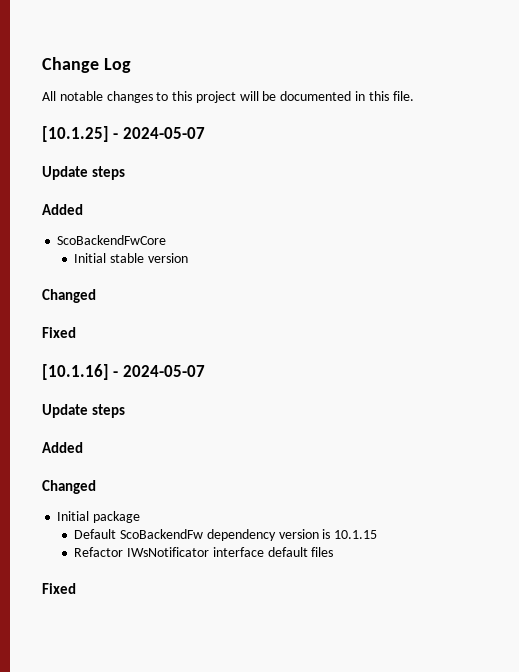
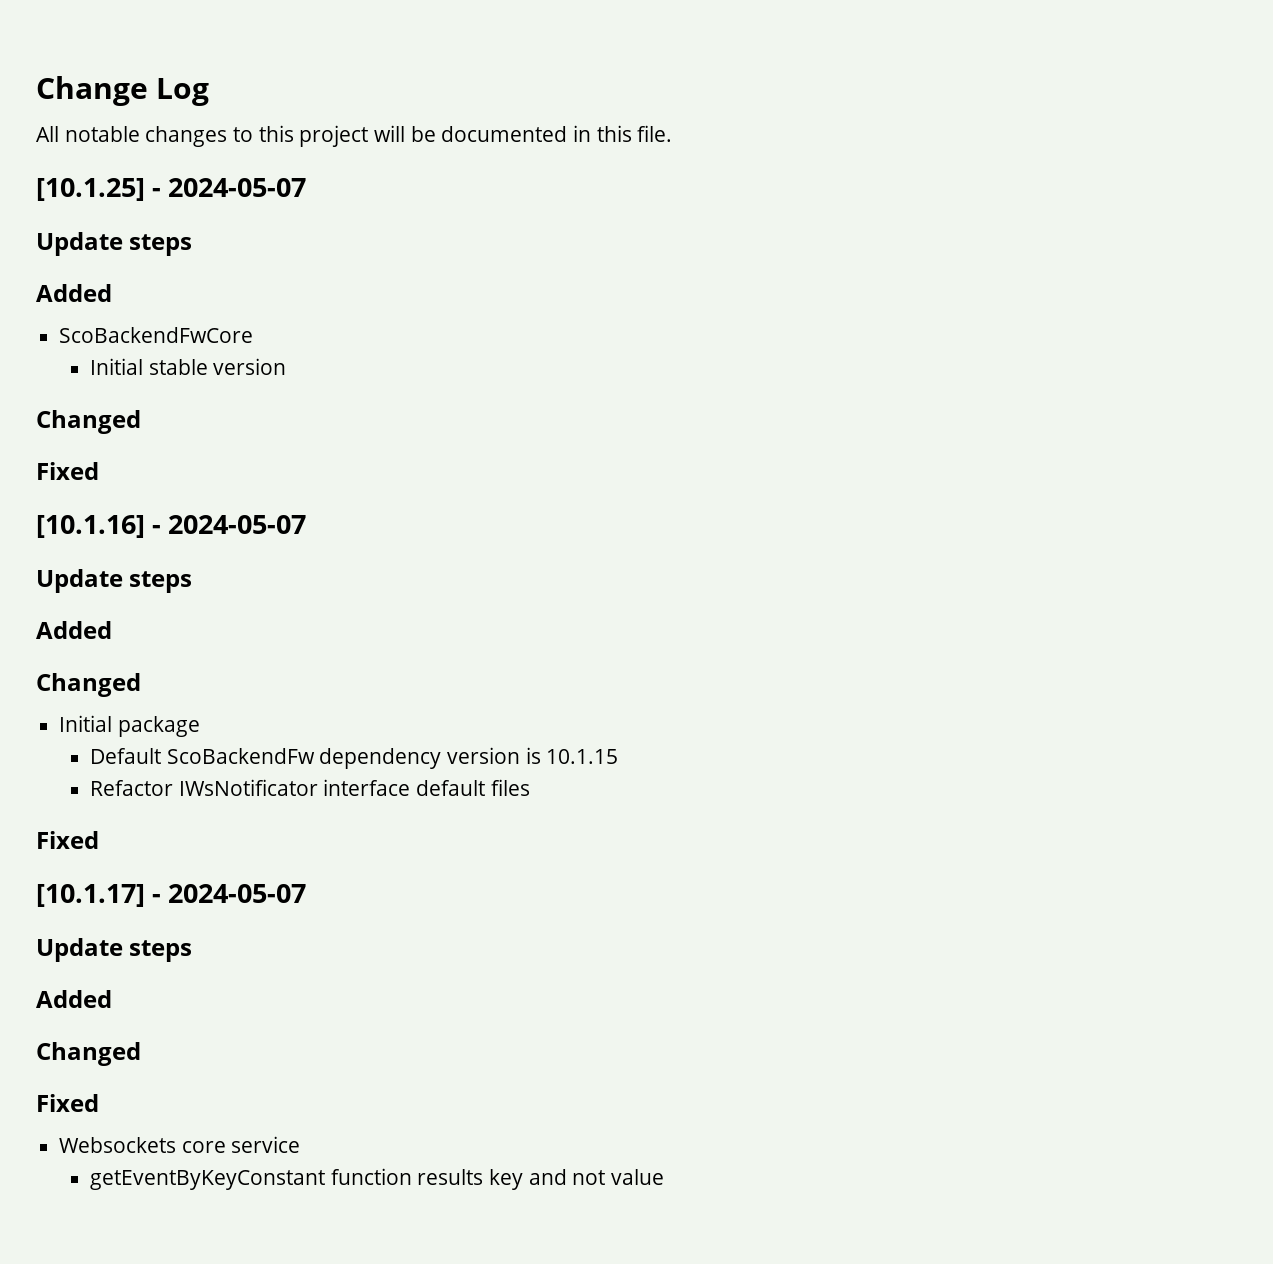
+ [10.1.17] - 2024-05-07
+ Update steps
+ Added
+ Changed
+ Fixed
+ Websockets core service
+ getEventByKeyConstant function results key and not value

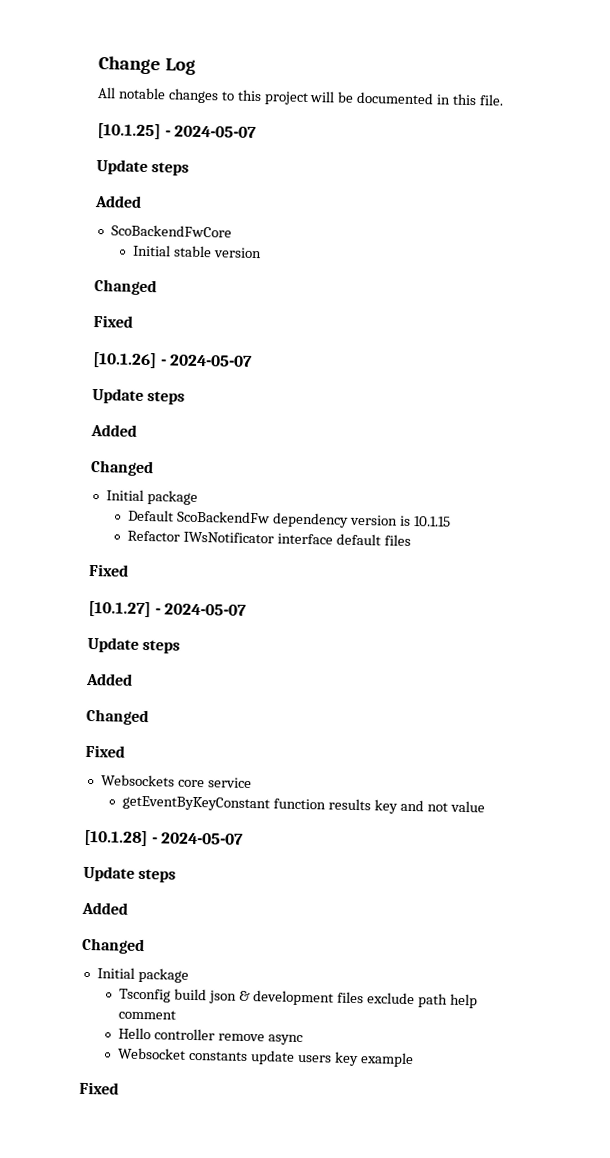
- [10.1.16] - 2024-05-07
+ [10.1.26] - 2024-05-07
- [10.1.17] - 2024-05-07
+ [10.1.27] - 2024-05-07
+ [10.1.28] - 2024-05-07
+ Update steps
+ Added
+ Changed
+ Initial package
+ Tsconfig build json & development files exclude path help comment
+ Hello controller remove async
+ Websocket constants update users key example
+ Fixed

